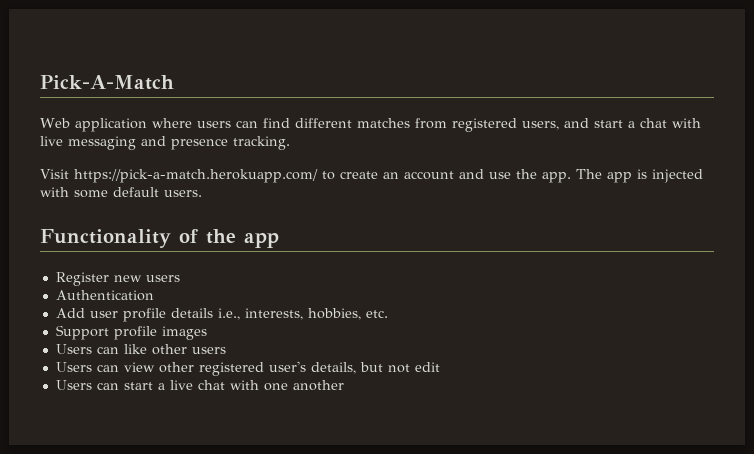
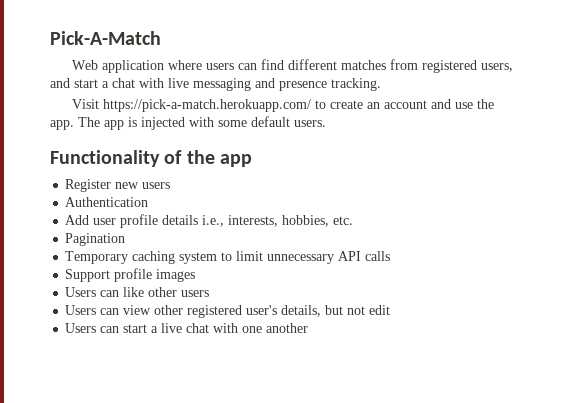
+ Pagination
+ Temporary caching system to limit unnecessary API calls

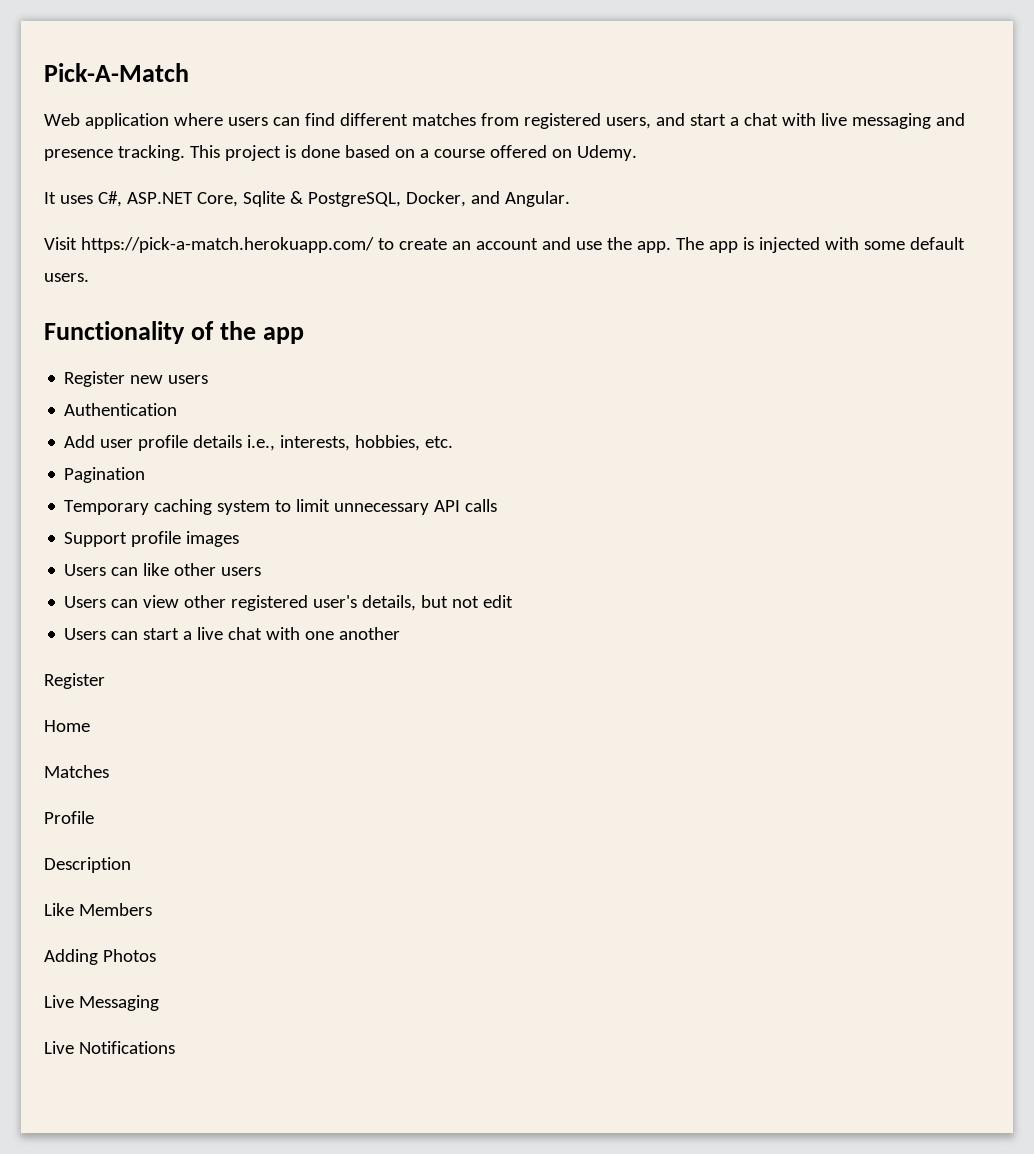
+ This project is done based on a course offered on Udemy.
+ It uses C#, ASP.NET Core, Sqlite & PostgreSQL, Docker, and Angular.
  Users can start a live chat with one another
+ Register
+ Home
+ Matches
+ Profile
+ Description
+ Like Members
+ Adding Photos
+ Live Messaging
+ Live Notifications

